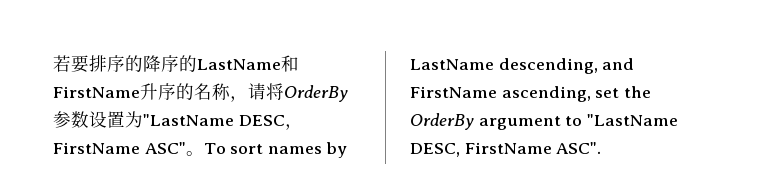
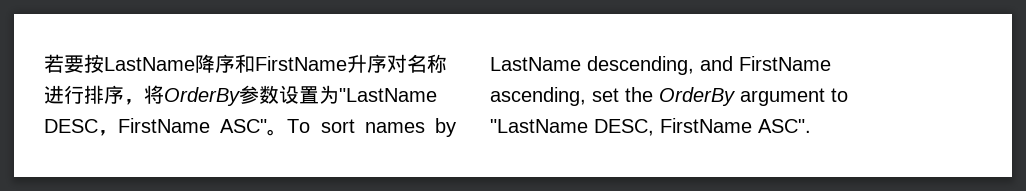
- 若要排序的降序的LastName和FirstName升序的名称，请将OrderBy参数设置为"LastName DESC，FirstName ASC"。
+ 若要按LastName降序和FirstName升序对名称进行排序，将OrderBy参数设置为"LastName DESC，FirstName ASC"。

